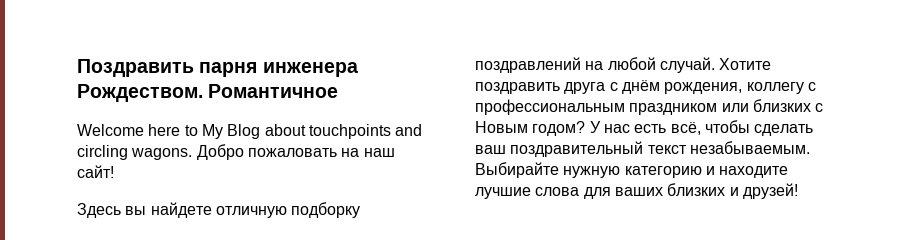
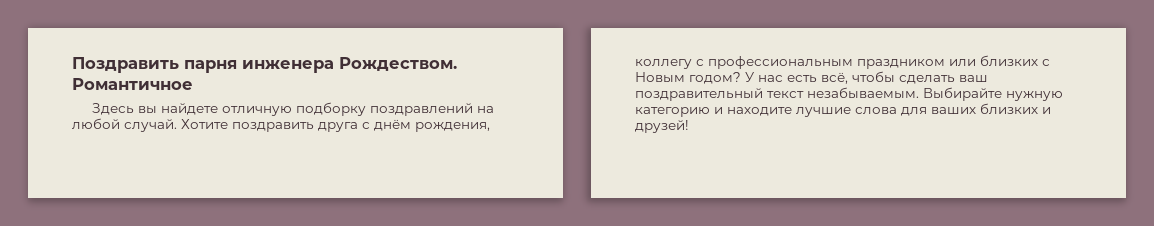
- Welcome here to My Blog about touchpoints and circling wagons. Добро пожаловать на наш сайт!

